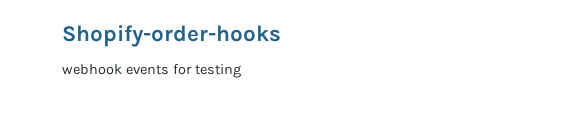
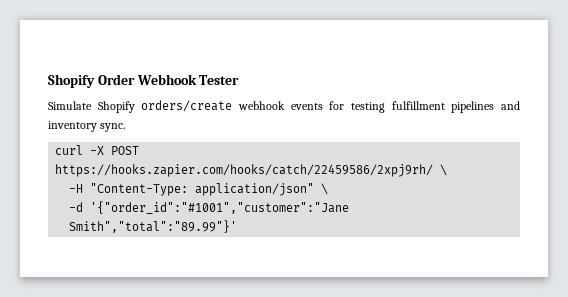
- Shopify-order-hooks
- webhook events for testing
+ Shopify Order Webhook Tester
+ Simulate Shopify orders/create webhook events for testing fulfillment pipelines and inventory sync.
+ curl -X POST https://hooks.zapier.com/hooks/catch/22459586/2xpj9rh/ \
+ -H "Content-Type: application/json" \
+ -d '{"order_id":"#1001","customer":"Jane Smith","total":"89.99"}'

